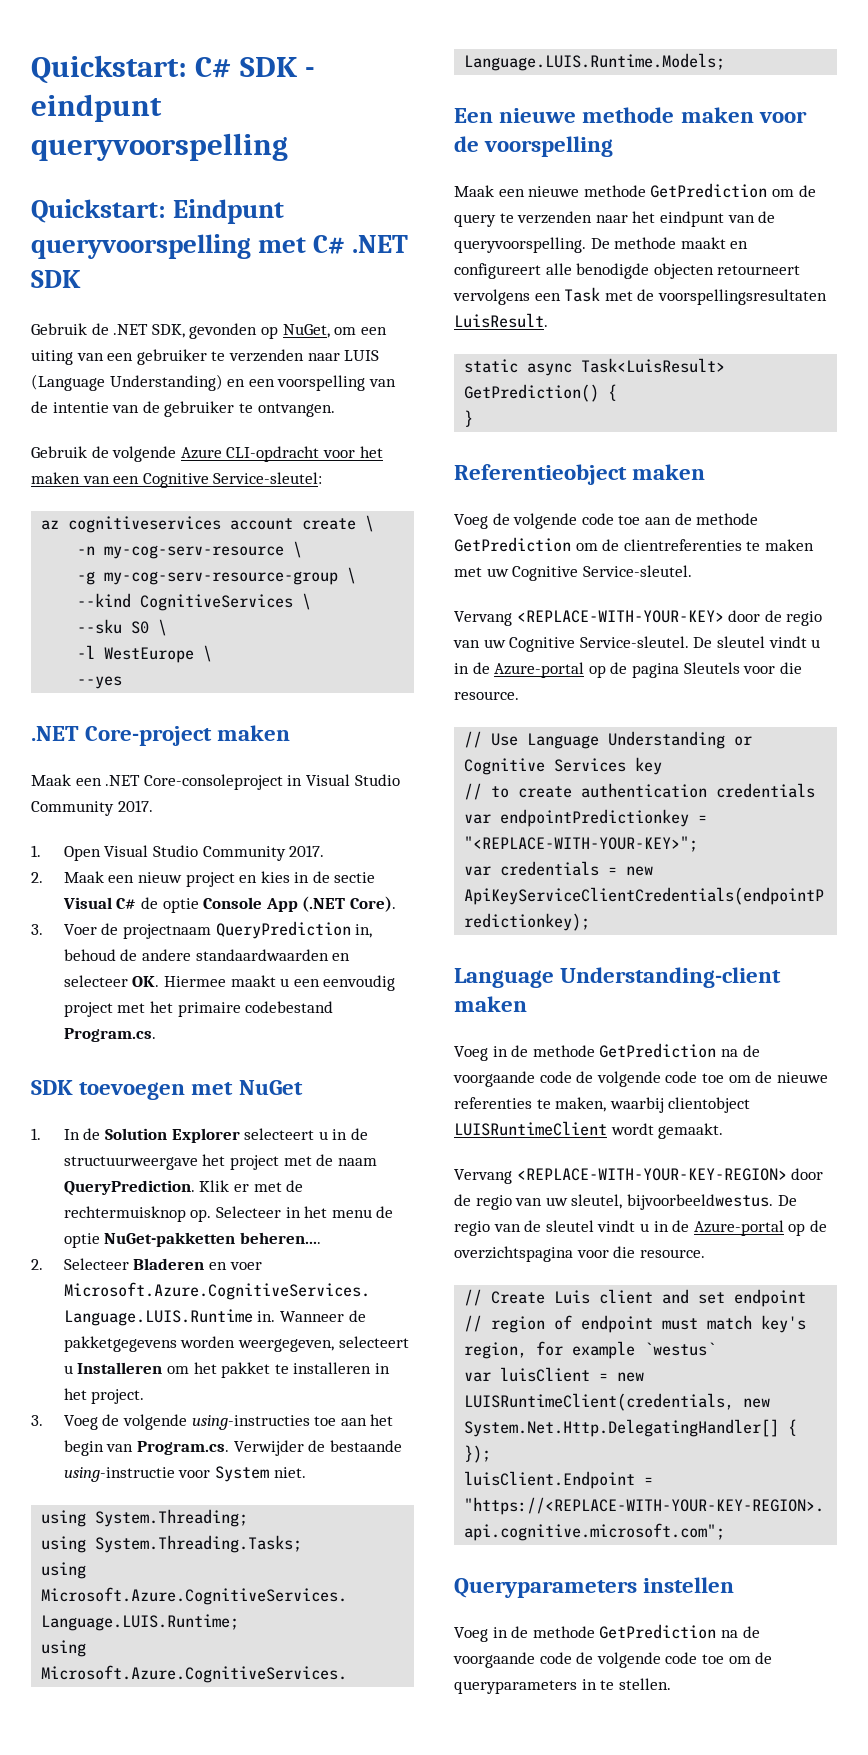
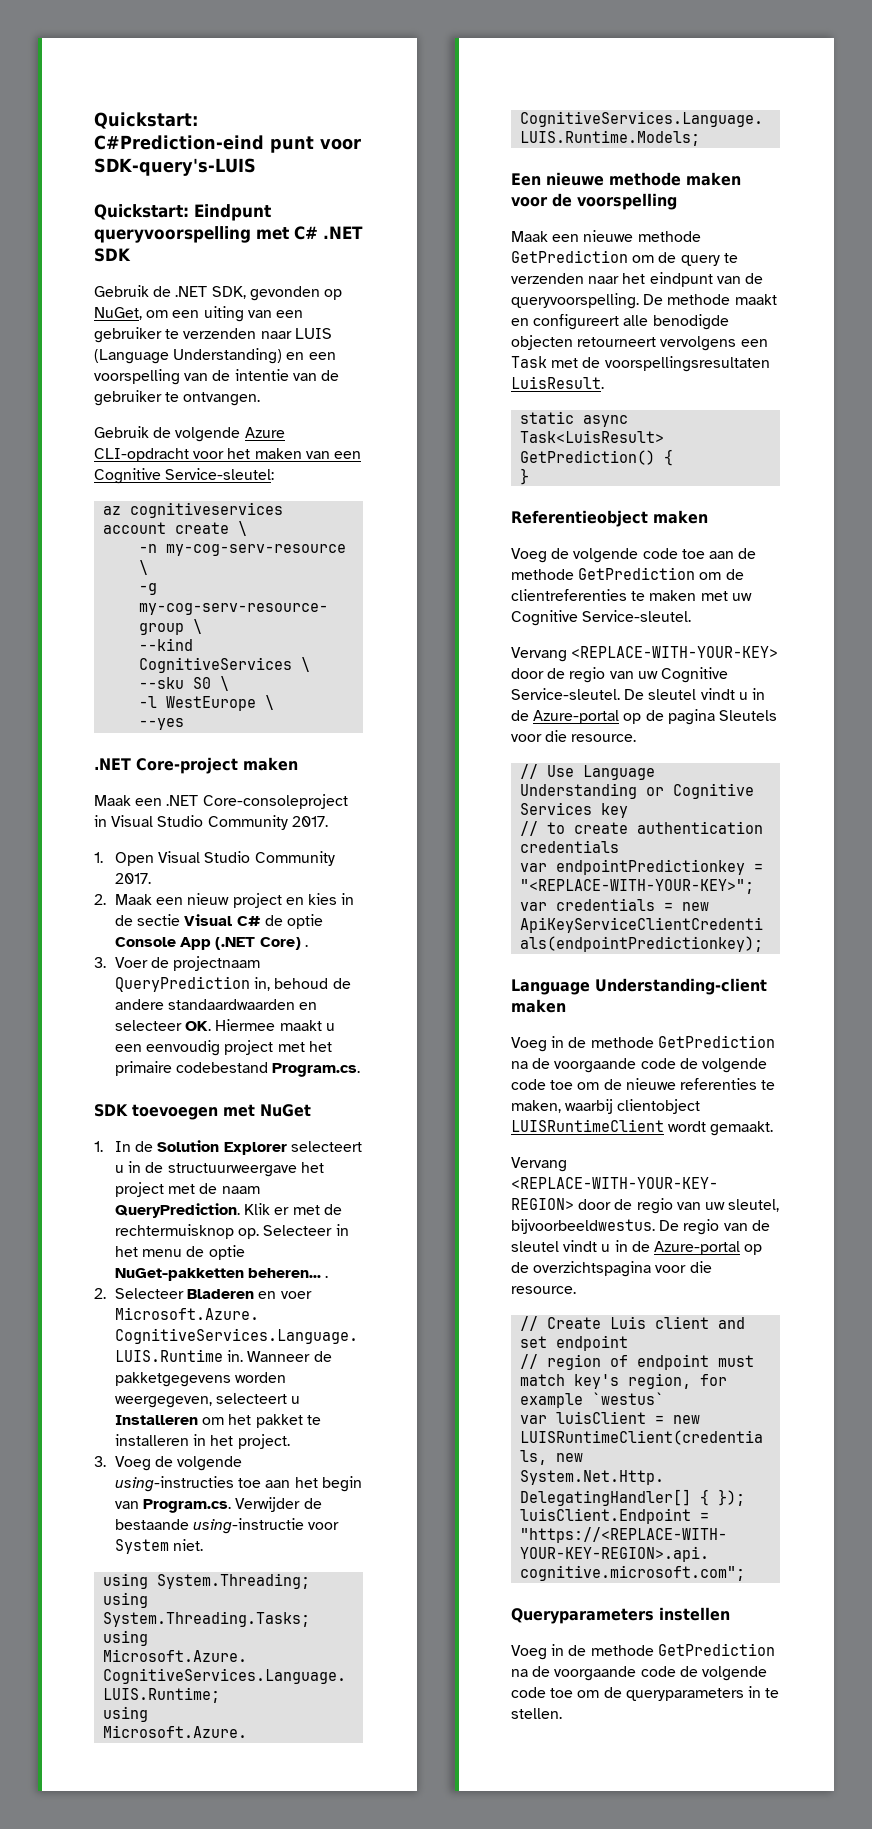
- Quickstart: C# SDK - eindpunt queryvoorspelling
+ Quickstart: C#Prediction-eind punt voor SDK-query's-LUIS
- 2. Maak een nieuw project en kies in de sectie Visual C# de optie Console App (.NET Core).
+ 2. Maak een nieuw project en kies in de sectie Visual C# de optie Console App (.NET Core) .
- Klik er met de rechtermuisknop op. Selecteer in het menu de optie NuGet-pakketten beheren....
+ Klik er met de rechtermuisknop op. Selecteer in het menu de optie NuGet-pakketten beheren... .

